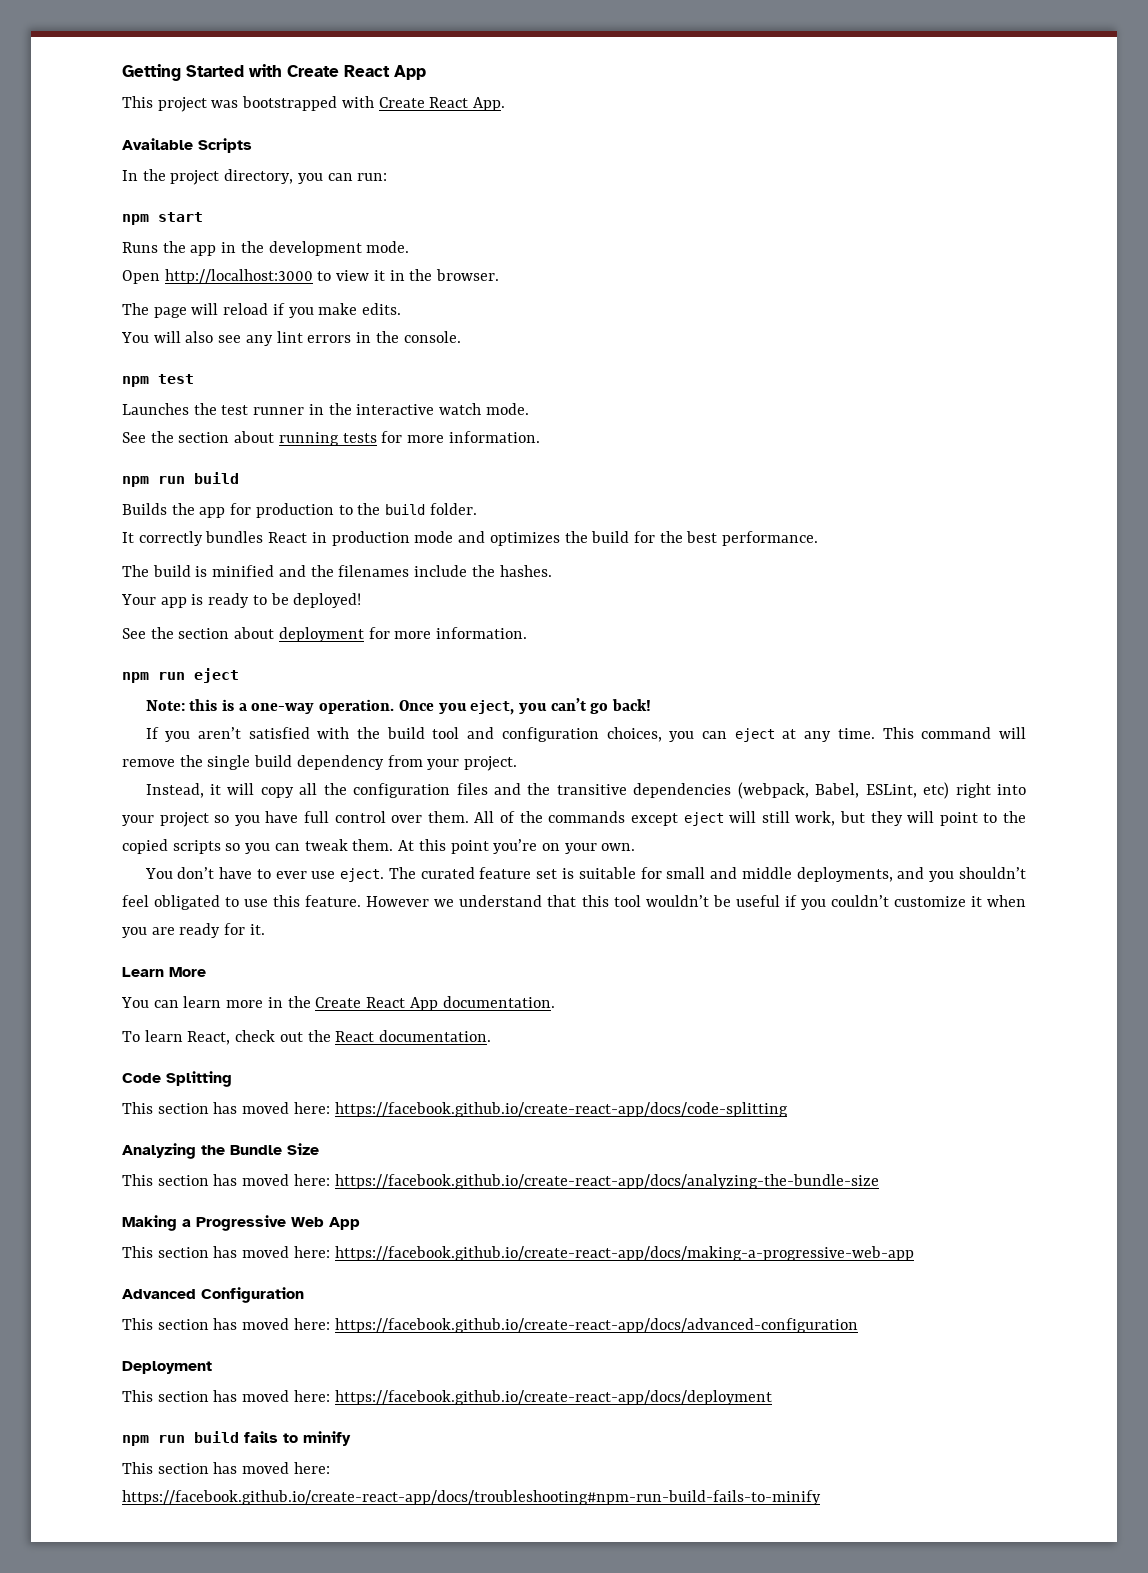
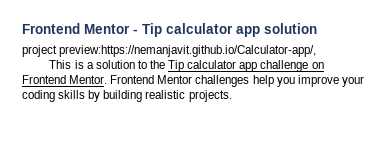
- Getting Started with Create React App
- This project was bootstrapped with Create React App.
- Available Scripts
- In the project directory, you can run:
- npm start
- Runs the app in the development mode.
- Open http://localhost:3000 to view it in the browser.
- The page will reload if you make edits.
- You will also see any lint errors in the console.
- npm test
- Launches the test runner in the interactive watch mode.
- See the section about running tests for more information.
- npm run build
- Builds the app for production to the build folder.
- It correctly bundles React in production mode and optimizes the build for the best performance.
- The build is minified and the filenames include the hashes.
- Your app is ready to be deployed!
- See the section about deployment for more information.
- npm run eject
- Note: this is a one-way operation. Once you eject, you can’t go back!
- If you aren’t satisfied with the build tool and configuration choices, you can eject at any time. This command will remove the single build dependency from your project.
- Instead, it will copy all the configuration files and the transitive dependencies (webpack, Babel, ESLint, etc) right into your project so you have full control over them. All of the commands except eject will still work, but they will point to the copied scripts so you can tweak them. At this point you’re on your own.
- You don’t have to ever use eject. The curated feature set is suitable for small and middle deployments, and you shouldn’t feel obligated to use this feature. However we understand that this tool wouldn’t be useful if you couldn’t customize it when you are ready for it.
- Learn More
- You can learn more in the Create React App documentation.
- To learn React, check out the React documentation.
- Code Splitting
- This section has moved here: https://facebook.github.io/create-react-app/docs/code-splitting
- Analyzing the Bundle Size
- This section has moved here: https://facebook.github.io/create-react-app/docs/analyzing-the-bundle-size
- Making a Progressive Web App
- This section has moved here: https://facebook.github.io/create-react-app/docs/making-a-progressive-web-app
- Advanced Configuration
- This section has moved here: https://facebook.github.io/create-react-app/docs/advanced-configuration
- Deployment
- This section has moved here: https://facebook.github.io/create-react-app/docs/deployment
- npm run build fails to minify
- This section has moved here: https://facebook.github.io/create-react-app/docs/troubleshooting#npm-run-build-fails-to-minify
+ Frontend Mentor - Tip calculator app solution
+ project preview:https://nemanjavit.github.io/Calculator-app/,
+ This is a solution to the Tip calculator app challenge on Frontend Mentor. Frontend Mentor challenges help you improve your coding skills by building realistic projects.

